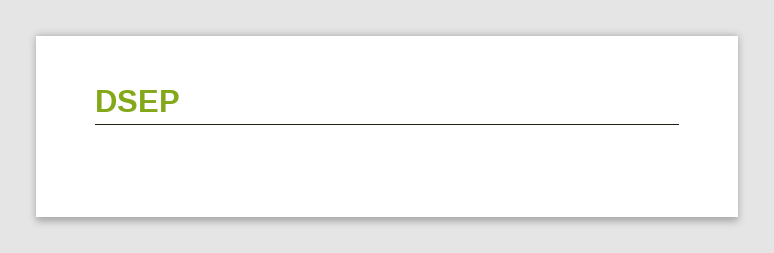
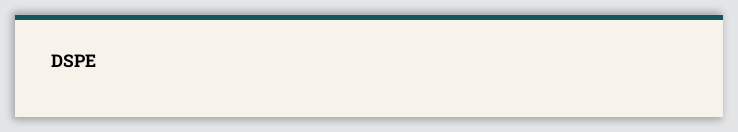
- DSEP
+ DSPE

